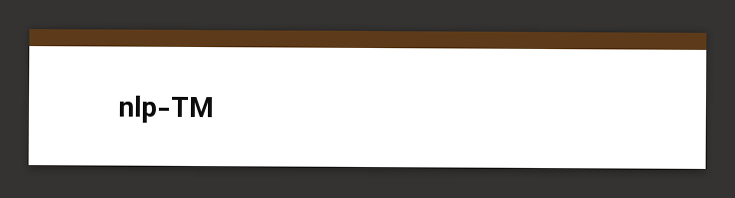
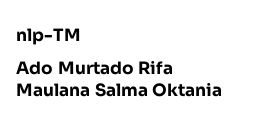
+ Ado Murtado Rifa Maulana Salma Oktania

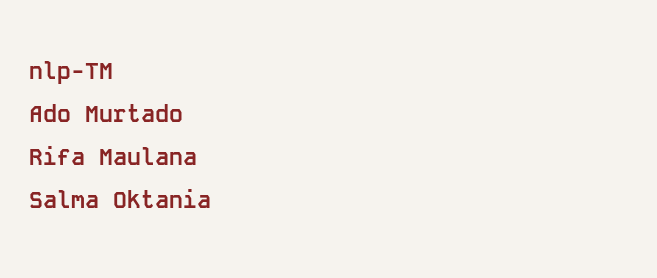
- Ado Murtado Rifa Maulana Salma Oktania
+ Ado Murtado
+ Rifa Maulana
+ Salma Oktania

